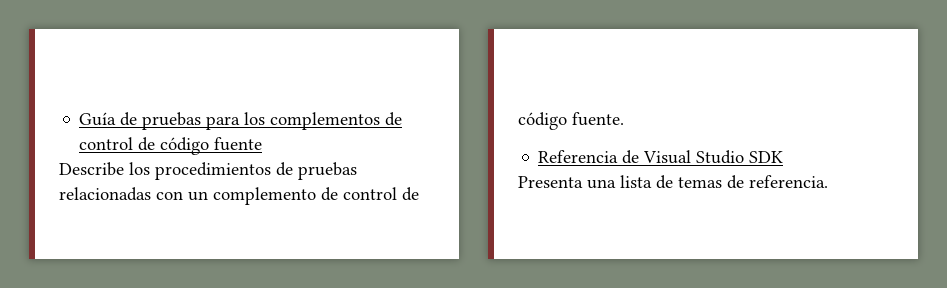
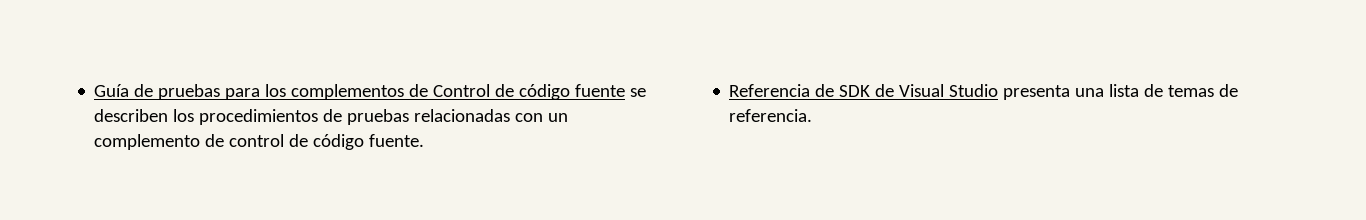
- Guía de pruebas para los complementos de control de código fuente
- Describe los procedimientos de pruebas relacionadas con un complemento de control de código fuente.
+ Guía de pruebas para los complementos de Control de código fuente se describen los procedimientos de pruebas relacionadas con un complemento de control de código fuente.
- Referencia de Visual Studio SDK
- Presenta una lista de temas de referencia.
+ Referencia de SDK de Visual Studio presenta una lista de temas de referencia.

